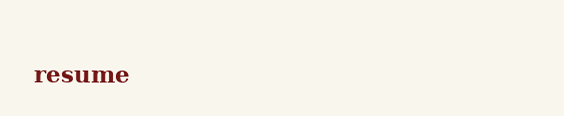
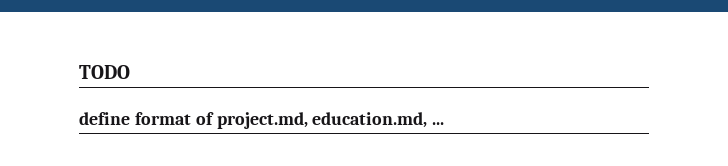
- resume
+ TODO
+ define format of project.md, education.md, ...

